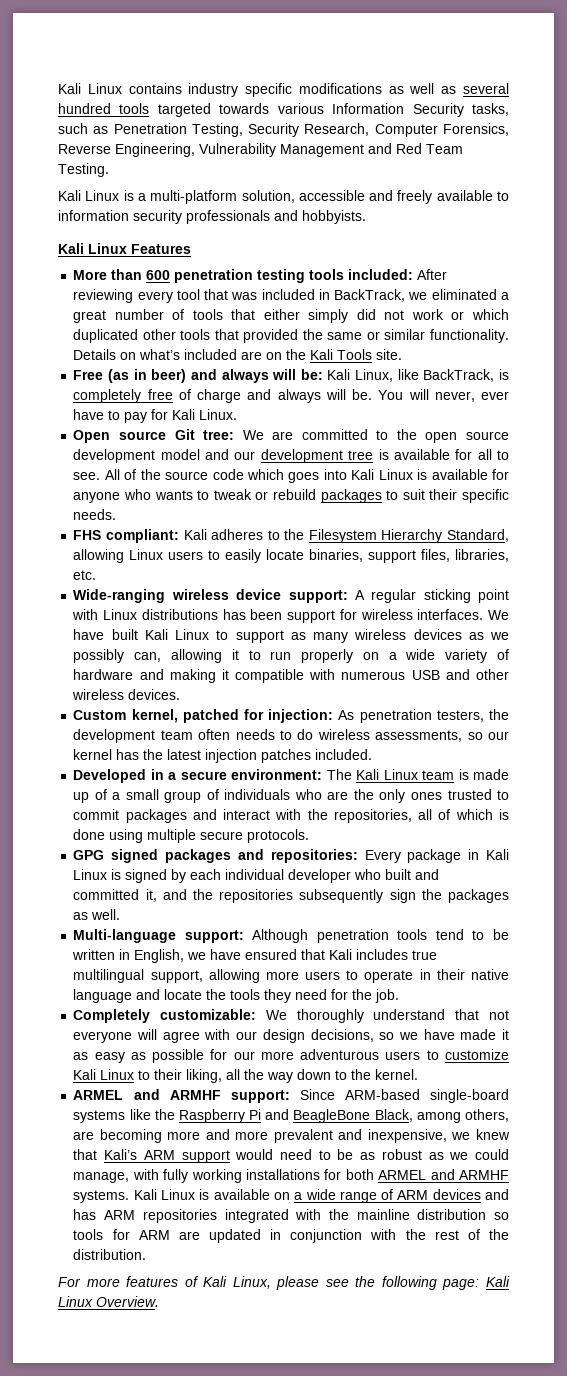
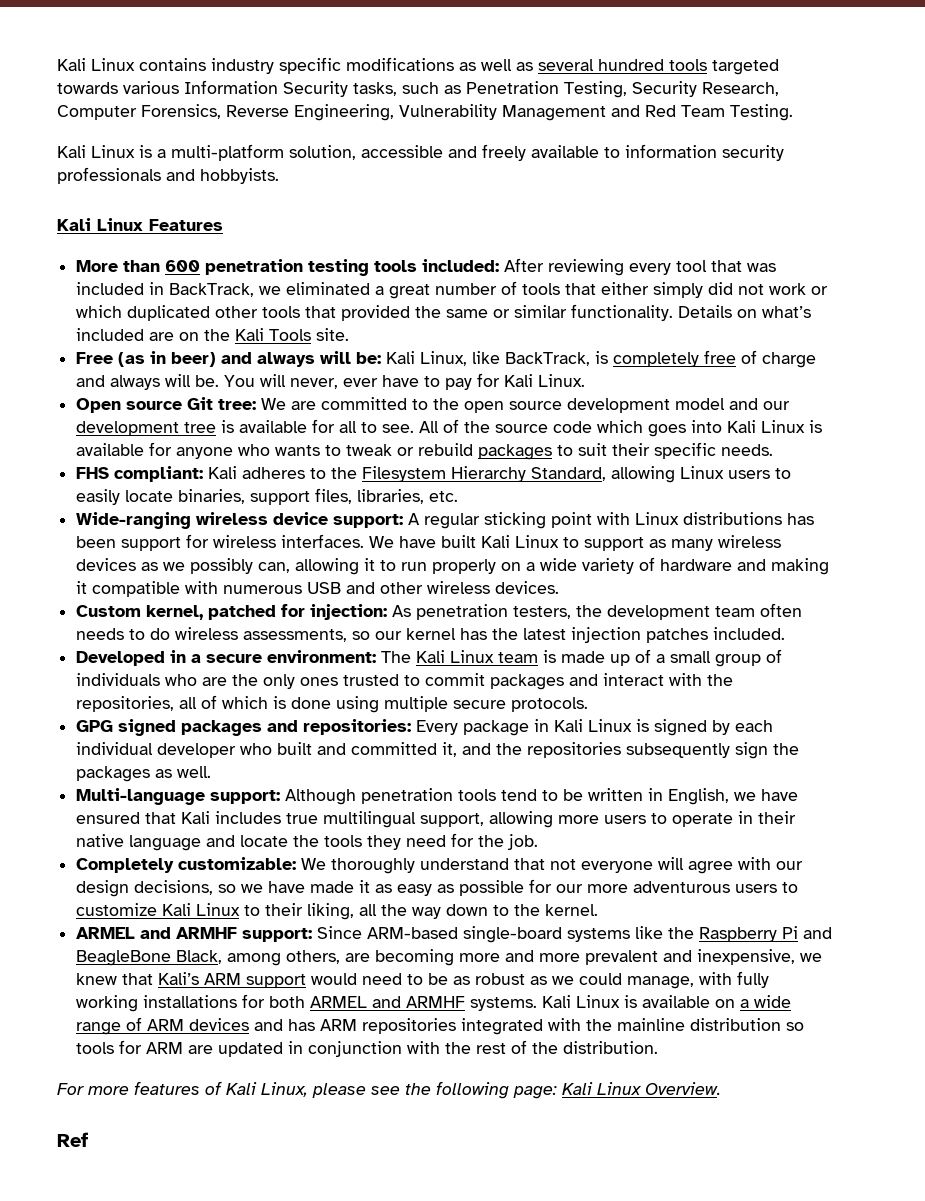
+ Ref

